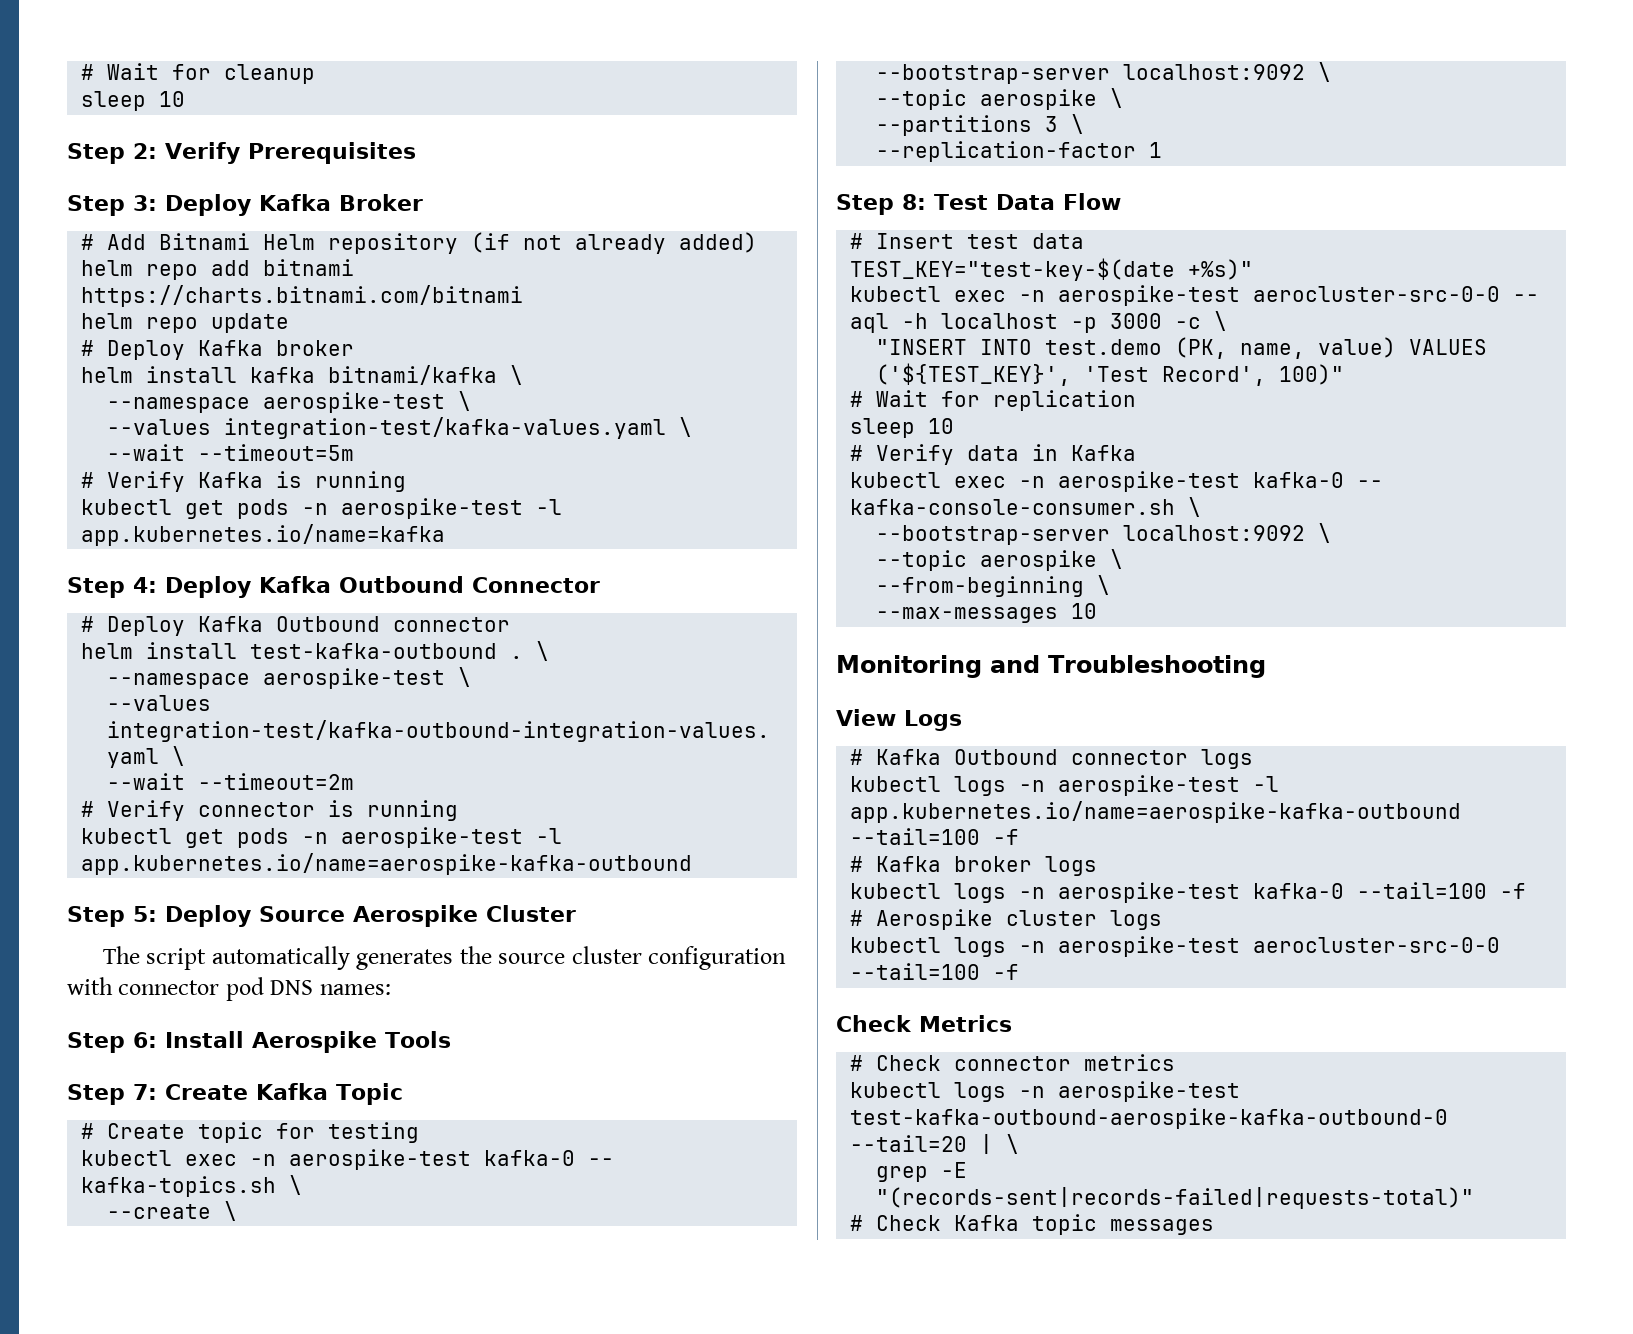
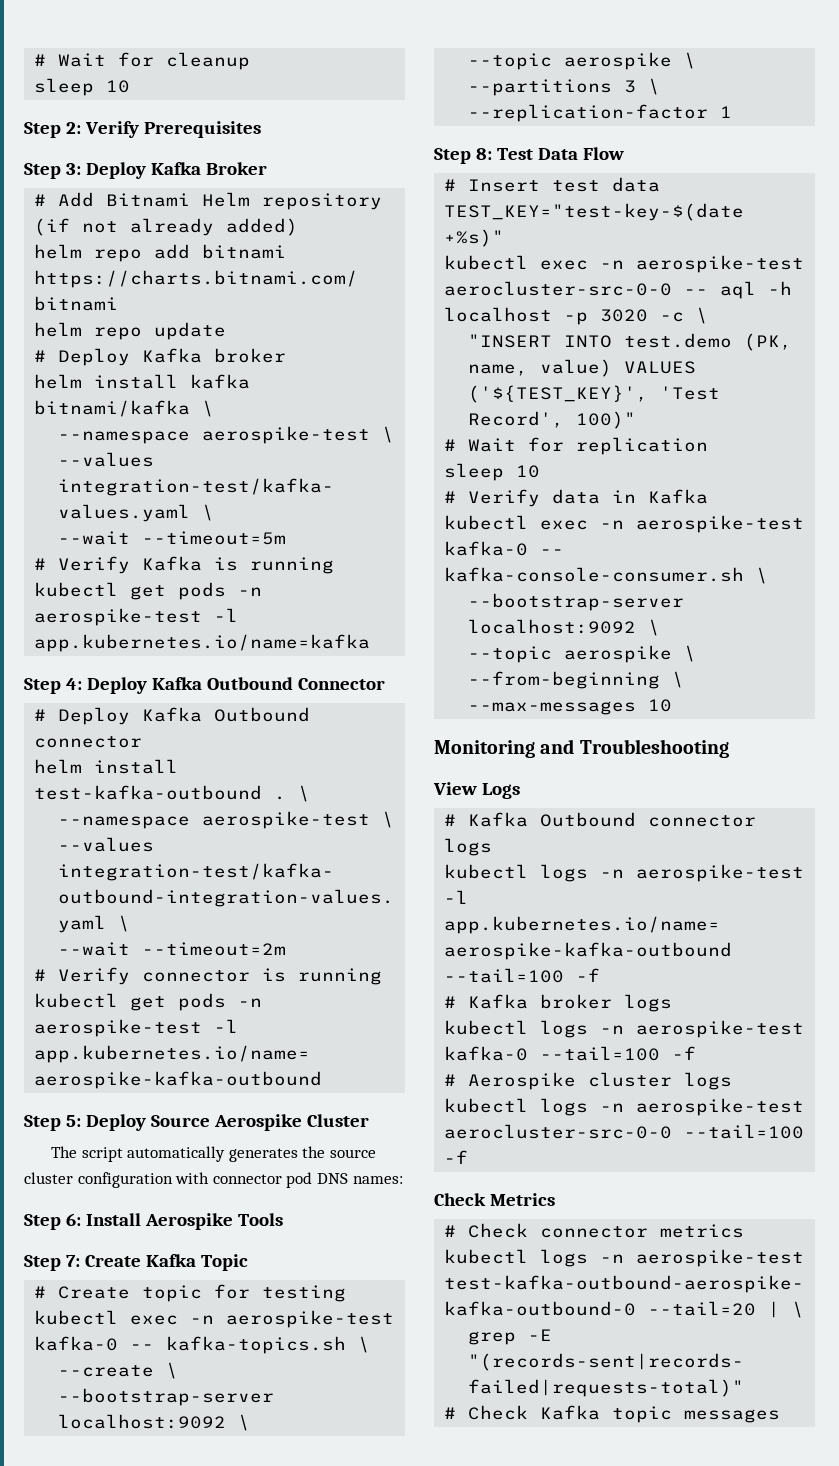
- kubectl exec -n aerospike-test aerocluster-src-0-0 -- aql -h localhost -p 3000 -c \
+ kubectl exec -n aerospike-test aerocluster-src-0-0 -- aql -h localhost -p 3020 -c \

